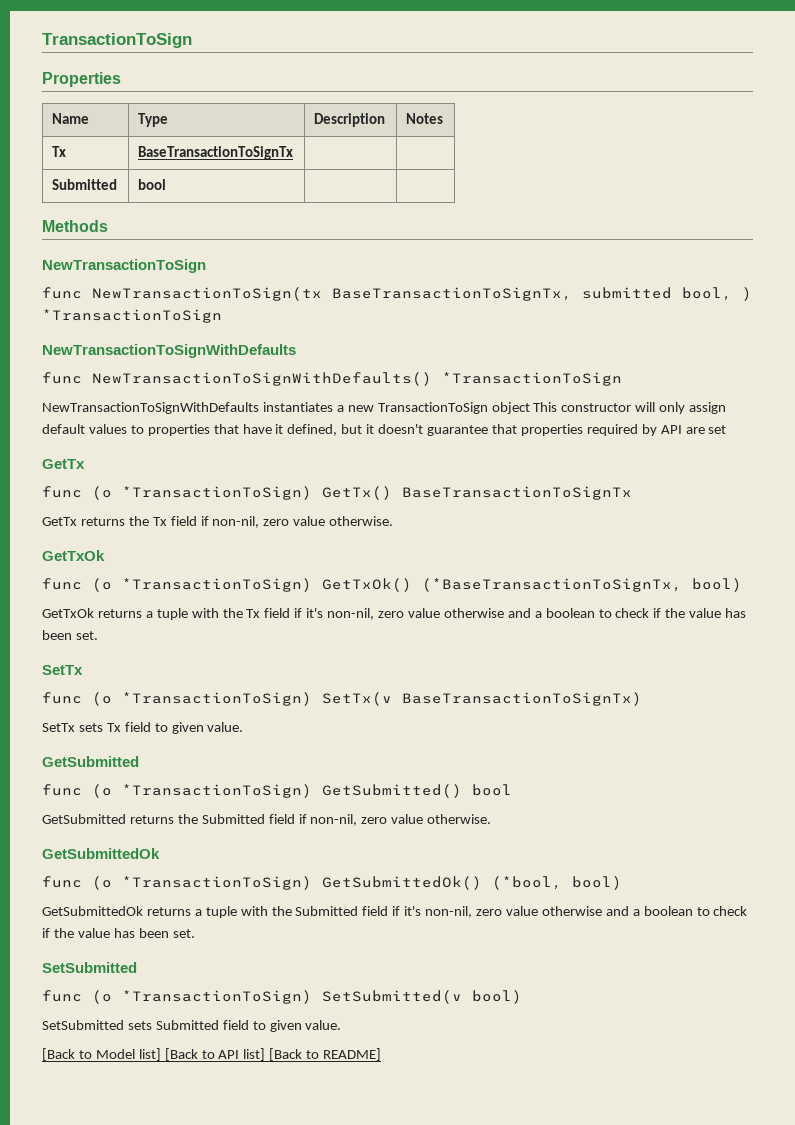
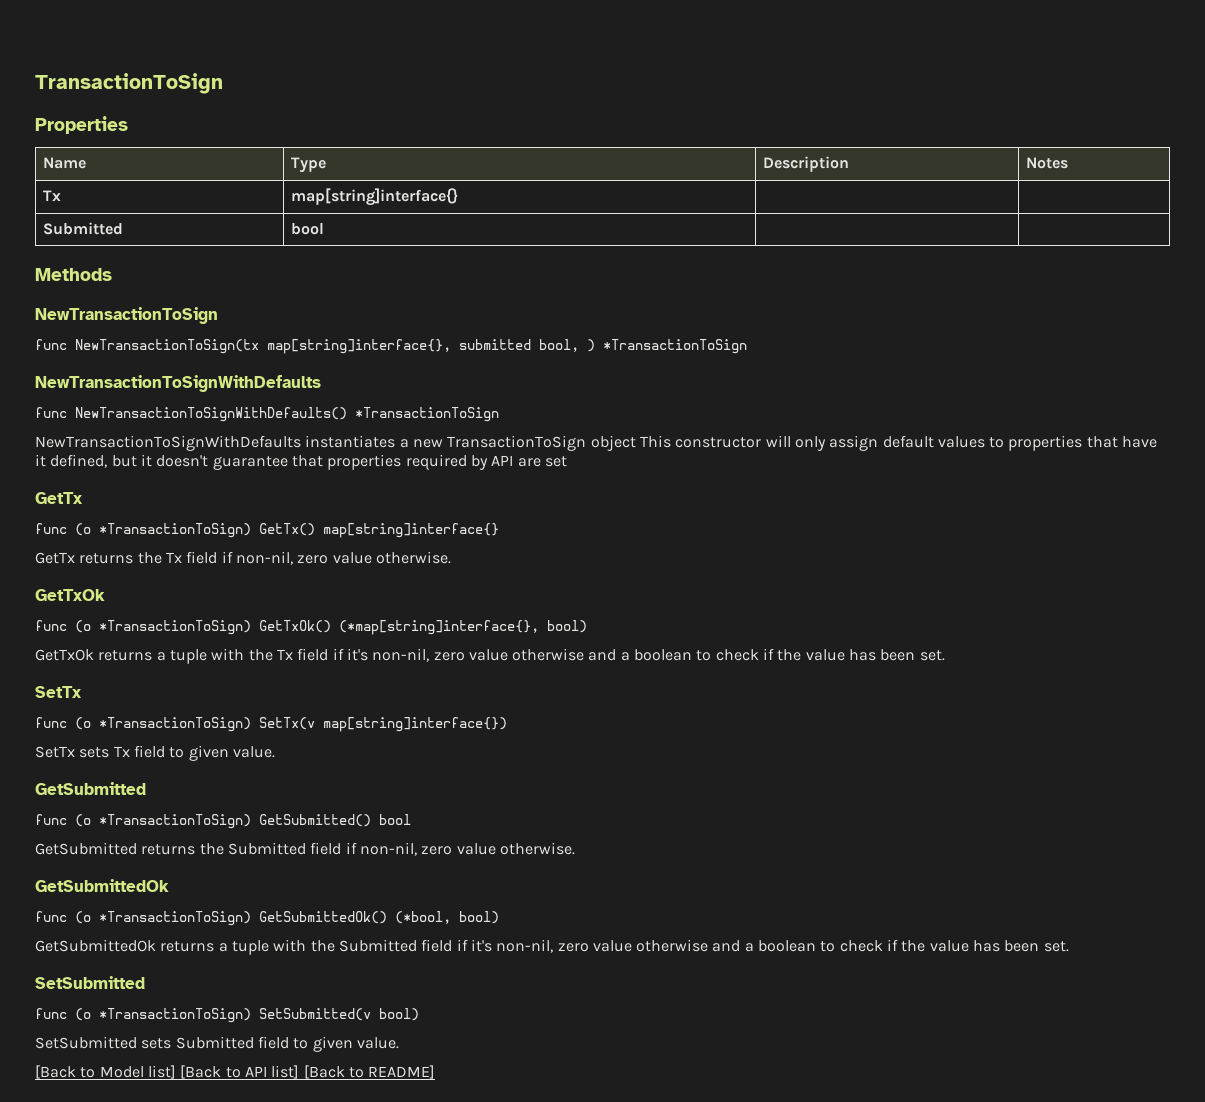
- Tx | BaseTransactionToSignTx | |
+ Tx | map[string]interface{} | |
- func NewTransactionToSign(tx BaseTransactionToSignTx, submitted bool, ) *TransactionToSign
+ func NewTransactionToSign(tx map[string]interface{}, submitted bool, ) *TransactionToSign
- func (o *TransactionToSign) GetTx() BaseTransactionToSignTx
+ func (o *TransactionToSign) GetTx() map[string]interface{}
- func (o *TransactionToSign) GetTxOk() (*BaseTransactionToSignTx, bool)
+ func (o *TransactionToSign) GetTxOk() (*map[string]interface{}, bool)
- func (o *TransactionToSign) SetTx(v BaseTransactionToSignTx)
+ func (o *TransactionToSign) SetTx(v map[string]interface{})

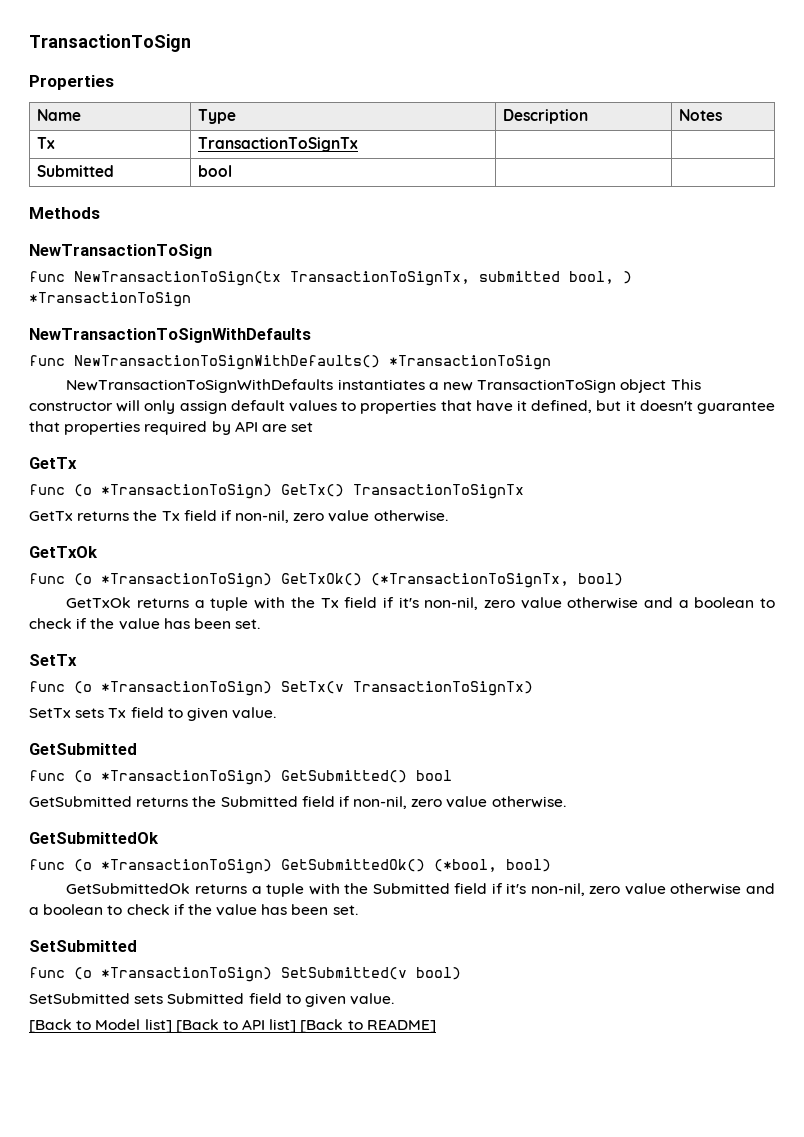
- Tx | map[string]interface{} | |
+ Tx | TransactionToSignTx | |
- func NewTransactionToSign(tx map[string]interface{}, submitted bool, ) *TransactionToSign
+ func NewTransactionToSign(tx TransactionToSignTx, submitted bool, ) *TransactionToSign
- func (o *TransactionToSign) GetTx() map[string]interface{}
+ func (o *TransactionToSign) GetTx() TransactionToSignTx
- func (o *TransactionToSign) GetTxOk() (*map[string]interface{}, bool)
+ func (o *TransactionToSign) GetTxOk() (*TransactionToSignTx, bool)
- func (o *TransactionToSign) SetTx(v map[string]interface{})
+ func (o *TransactionToSign) SetTx(v TransactionToSignTx)

